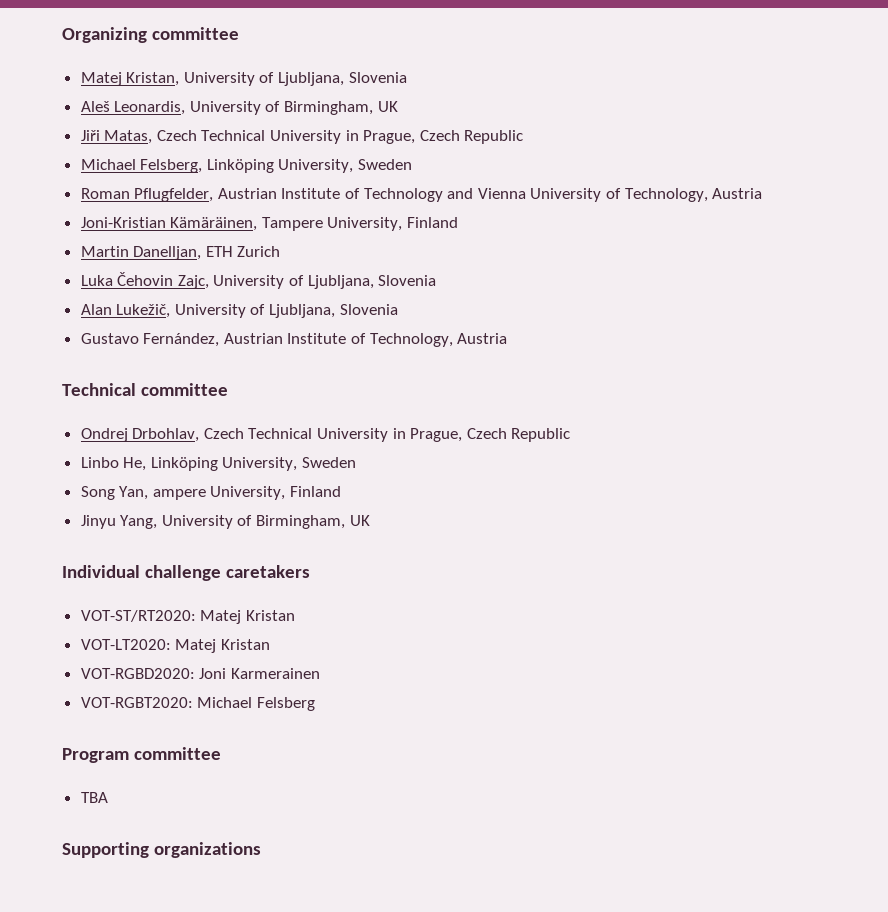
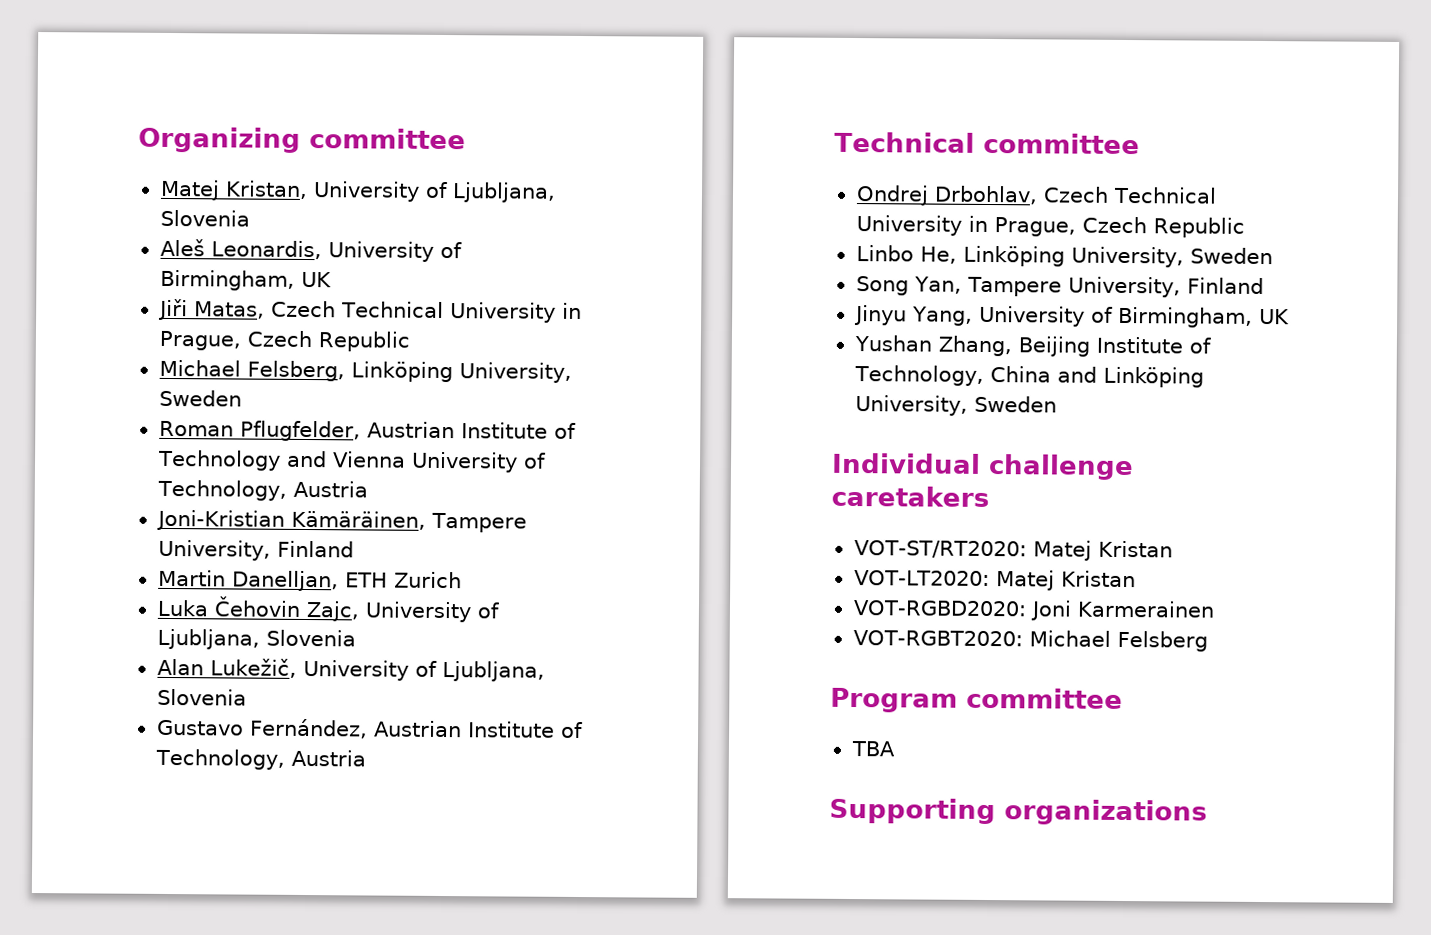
- Song Yan, ampere University, Finland
+ Song Yan, Tampere University, Finland
+ Yushan Zhang, Beijing Institute of Technology, China and Linköping University, Sweden

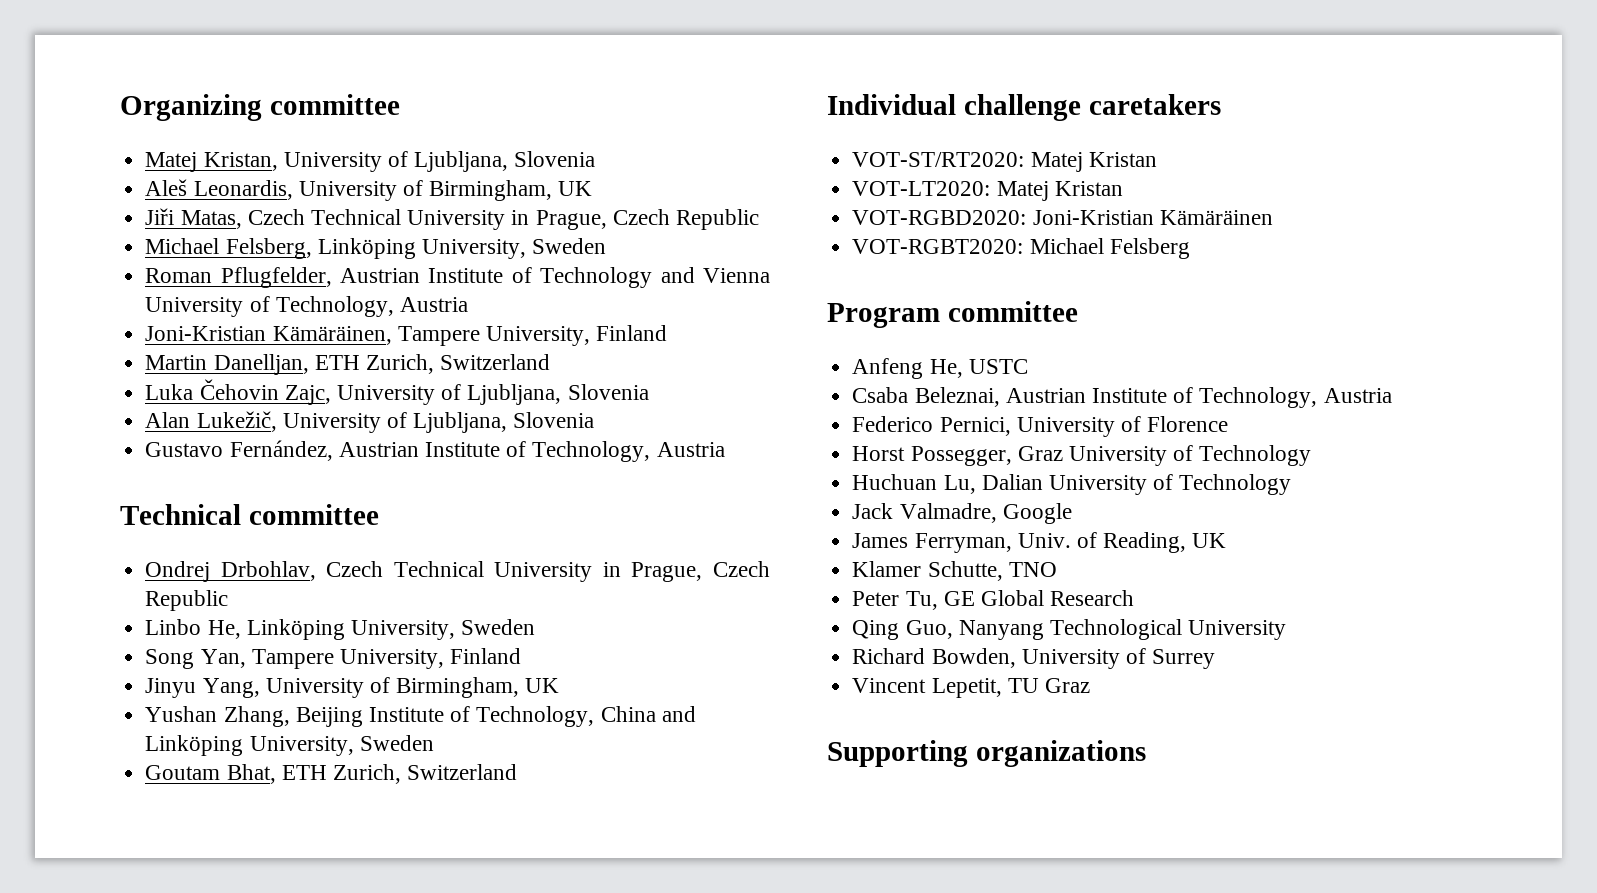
- Martin Danelljan, ETH Zurich
+ Martin Danelljan, ETH Zurich, Switzerland
+ Goutam Bhat, ETH Zurich, Switzerland
- VOT-RGBD2020: Joni Karmerainen
+ VOT-RGBD2020: Joni-Kristian Kämäräinen
- TBA
+ Anfeng He, USTC
+ Csaba Beleznai, Austrian Institute of Technology, Austria
+ Federico Pernici, University of Florence
+ Horst Possegger, Graz University of Technology
+ Huchuan Lu, Dalian University of Technology
+ Jack Valmadre, Google
+ James Ferryman, Univ. of Reading, UK
+ Klamer Schutte, TNO
+ Peter Tu, GE Global Research
+ Qing Guo, Nanyang Technological University
+ Richard Bowden, University of Surrey
+ Vincent Lepetit, TU Graz

